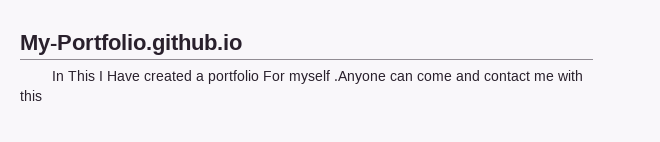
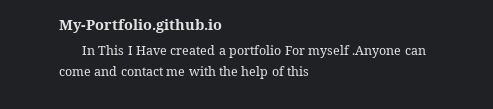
- In This I Have created a portfolio For myself .Anyone can come and contact me with this
+ In This I Have created a portfolio For myself .Anyone can come and contact me with the help of this

